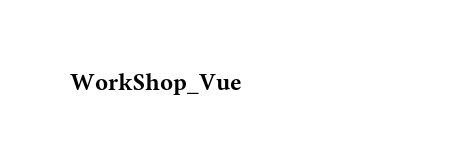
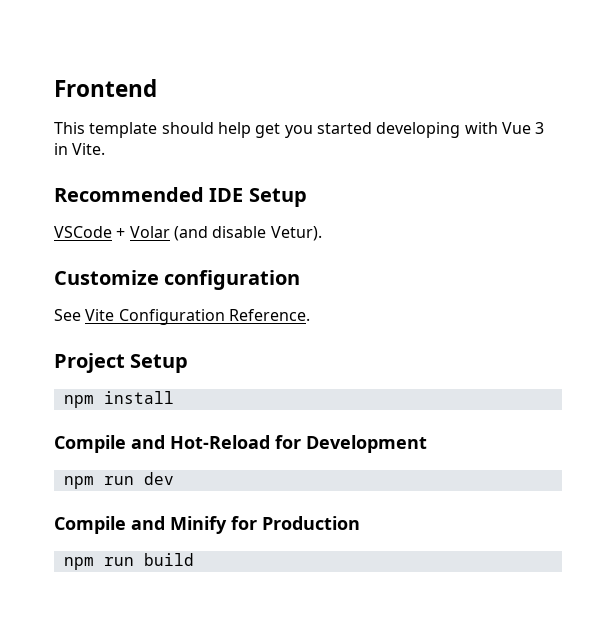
- WorkShop_Vue
+ Frontend
+ This template should help get you started developing with Vue 3 in Vite.
+ Recommended IDE Setup
+ VSCode + Volar (and disable Vetur).
+ Customize configuration
+ See Vite Configuration Reference.
+ Project Setup
+ npm install
+ Compile and Hot-Reload for Development
+ npm run dev
+ Compile and Minify for Production
+ npm run build

